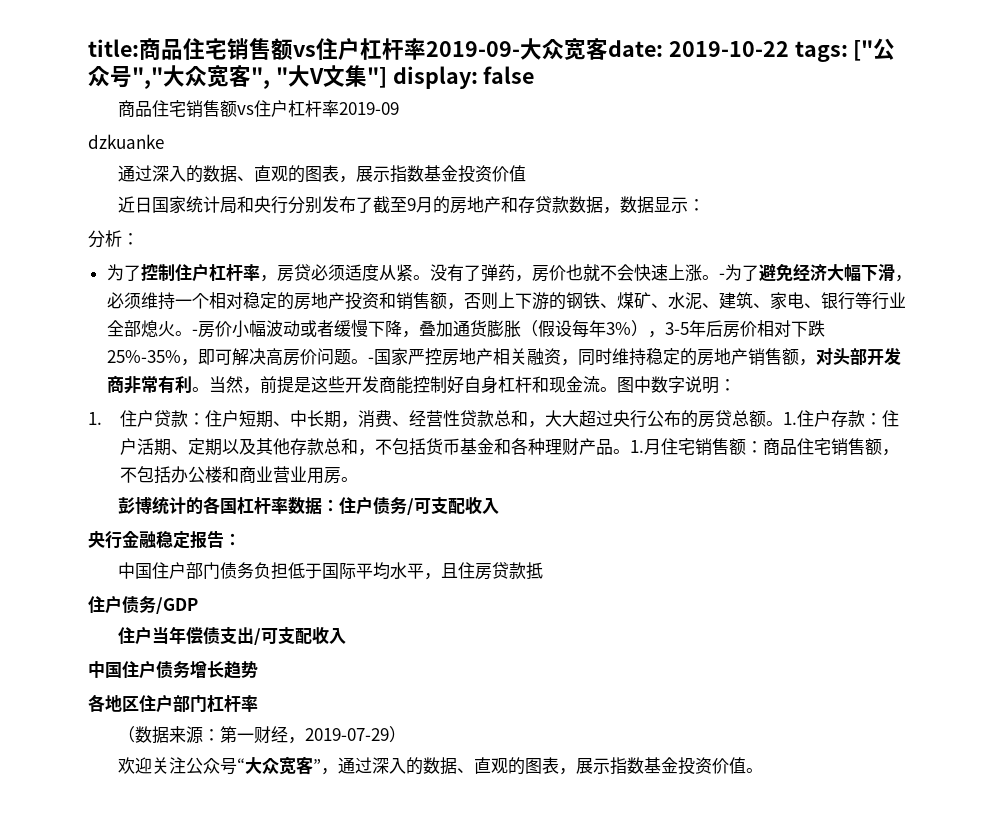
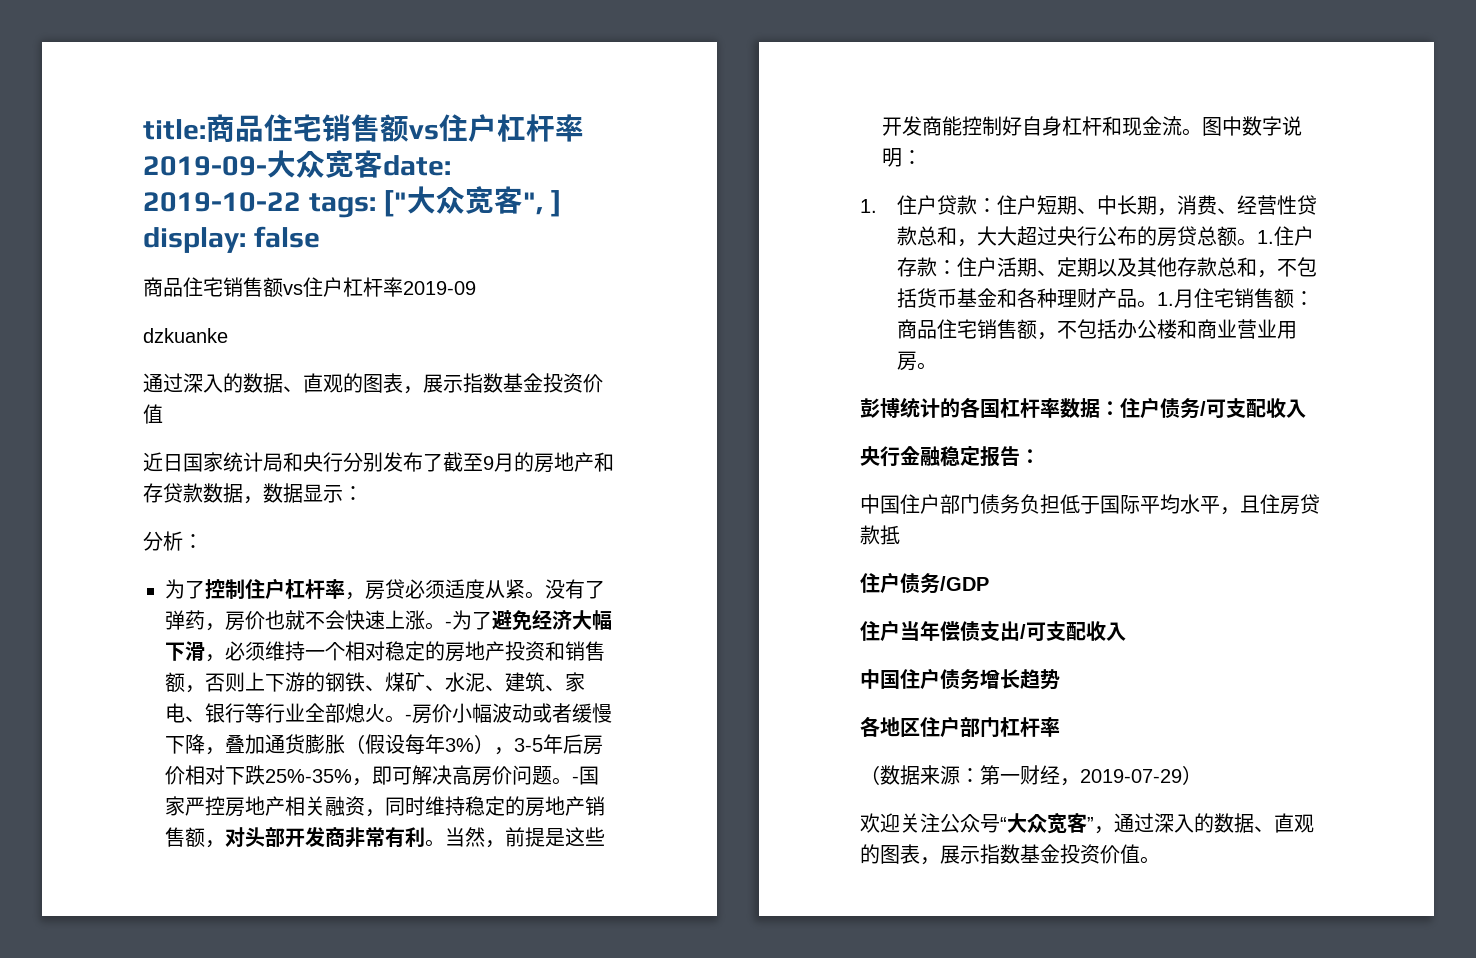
- title:商品住宅销售额vs住户杠杆率2019-09-大众宽客date: 2019-10-22 tags: ["公众号","大众宽客", "大V文集"] display: false
+ title:商品住宅销售额vs住户杠杆率2019-09-大众宽客date: 2019-10-22 tags: ["大众宽客", ] display: false

